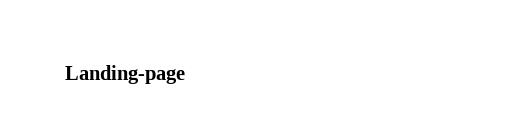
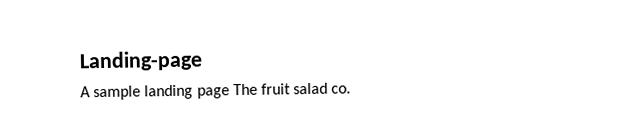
+ A sample landing page The fruit salad co.

